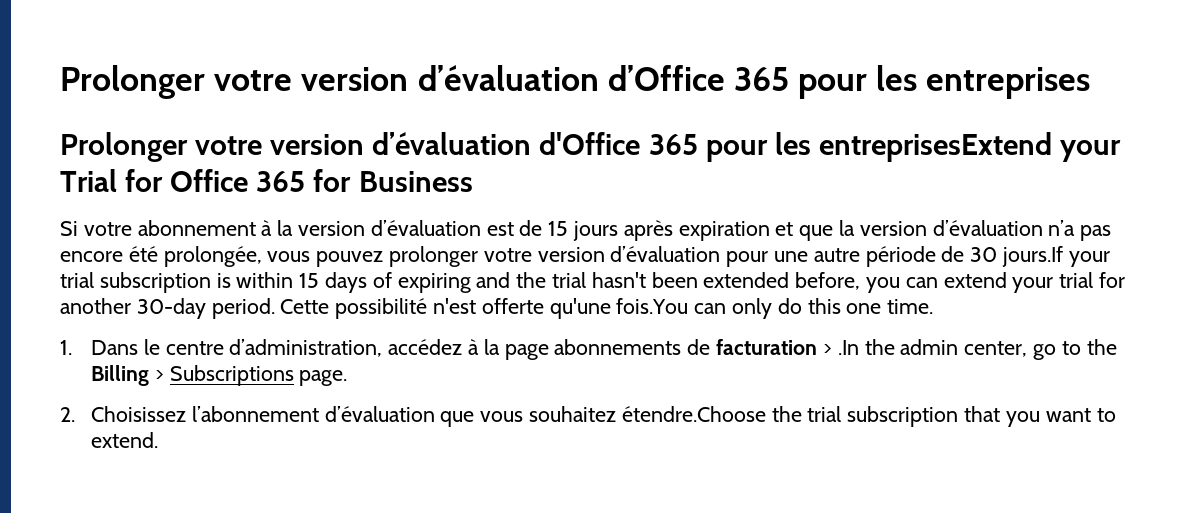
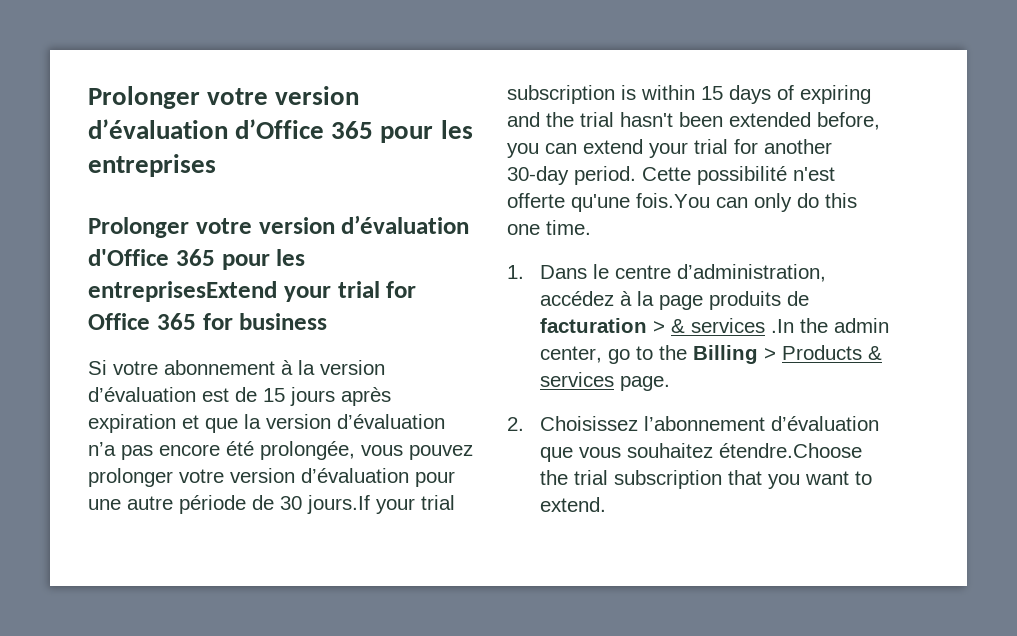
- Prolonger votre version d’évaluation d'Office 365 pour les entreprisesExtend your Trial for Office 365 for Business
+ Prolonger votre version d’évaluation d'Office 365 pour les entreprisesExtend your trial for Office 365 for business
- 1. Dans le centre d’administration, accédez à la page abonnements de facturation > .In the admin center, go to the Billing > Subscriptions page.
+ 1. Dans le centre d’administration, accédez à la page produits de facturation > & services .In the admin center, go to the Billing > Products & services page.

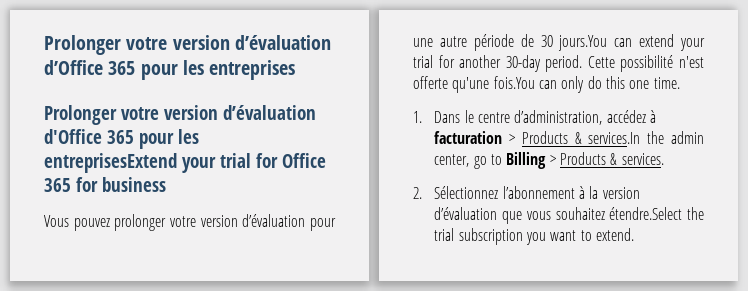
- Si votre abonnement à la version d’évaluation est de 15 jours après expiration et que la version d’évaluation n’a pas encore été prolongée, vous pouvez prolonger votre version d’évaluation pour une autre période de 30 jours.If your trial subscription is within 15 days of expiring and the trial hasn't been extended before, you can extend your trial for another 30-day period.
+ Vous pouvez prolonger votre version d’évaluation pour une autre période de 30 jours.You can extend your trial for another 30-day period.
- 1. Dans le centre d’administration, accédez à la page produits de facturation > & services .In the admin center, go to the Billing > Products & services page.
+ 1. Dans le centre d’administration, accédez à facturation > Products & services.In the admin center, go to Billing > Products & services.
- 2. Choisissez l’abonnement d’évaluation que vous souhaitez étendre.Choose the trial subscription that you want to extend.
+ 2. Sélectionnez l’abonnement à la version d’évaluation que vous souhaitez étendre.Select the trial subscription you want to extend.

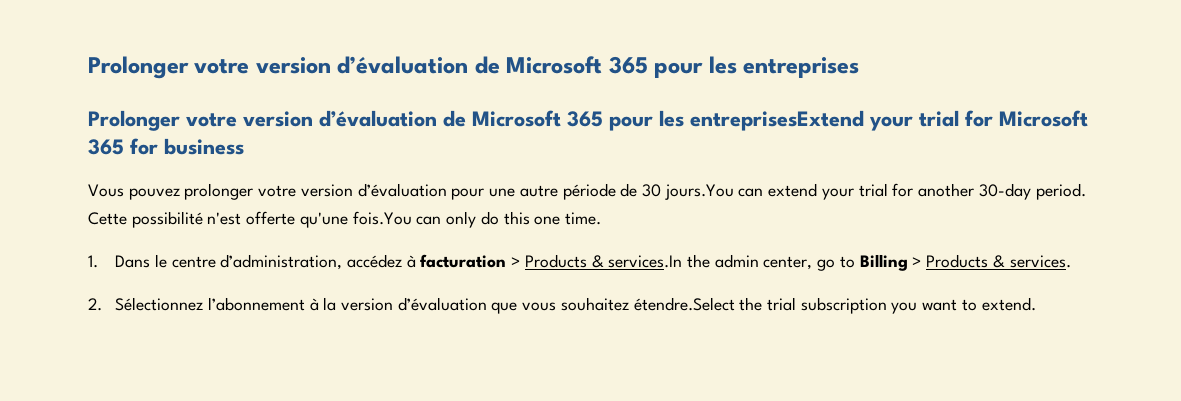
- Prolonger votre version d’évaluation d’Office 365 pour les entreprises
+ Prolonger votre version d’évaluation de Microsoft 365 pour les entreprises
- Prolonger votre version d’évaluation d'Office 365 pour les entreprisesExtend your trial for Office 365 for business
+ Prolonger votre version d’évaluation de Microsoft 365 pour les entreprisesExtend your trial for Microsoft 365 for business

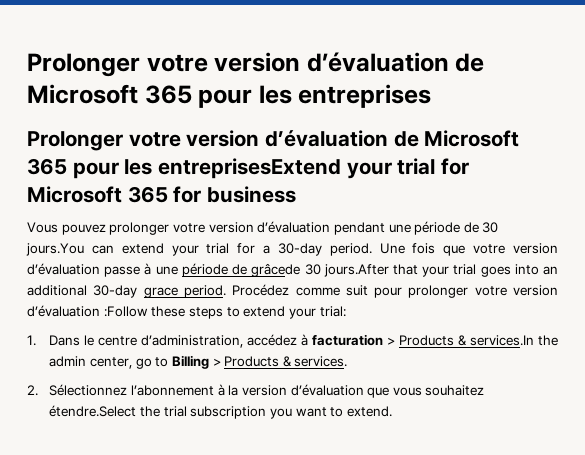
- Vous pouvez prolonger votre version d’évaluation pour une autre période de 30 jours.You can extend your trial for another 30-day period.
+ Vous pouvez prolonger votre version d’évaluation pendant une période de 30 jours.You can extend your trial for a 30-day period.
- Cette possibilité n'est offerte qu'une fois.You can only do this one time.
+ Une fois que votre version d’évaluation passe à une période de grâcede 30 jours.After that your trial goes into an additional 30-day grace period. Procédez comme suit pour prolonger votre version d’évaluation :Follow these steps to extend your trial:

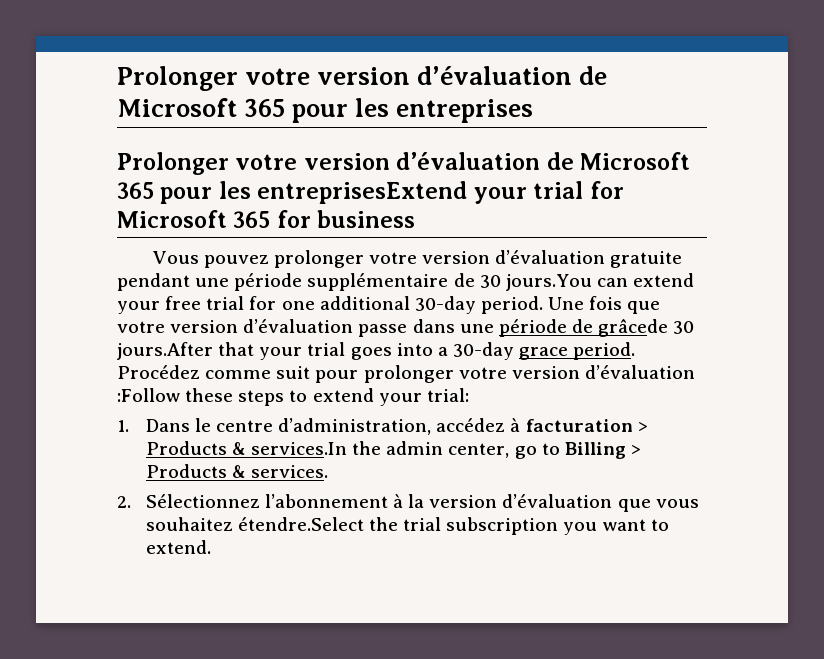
- Vous pouvez prolonger votre version d’évaluation pendant une période de 30 jours.You can extend your trial for a 30-day period.
+ Vous pouvez prolonger votre version d’évaluation gratuite pendant une période supplémentaire de 30 jours.You can extend your free trial for one additional 30-day period.
- Une fois que votre version d’évaluation passe à une période de grâcede 30 jours.After that your trial goes into an additional 30-day grace period.
+ Une fois que votre version d’évaluation passe dans une période de grâcede 30 jours.After that your trial goes into a 30-day grace period.

